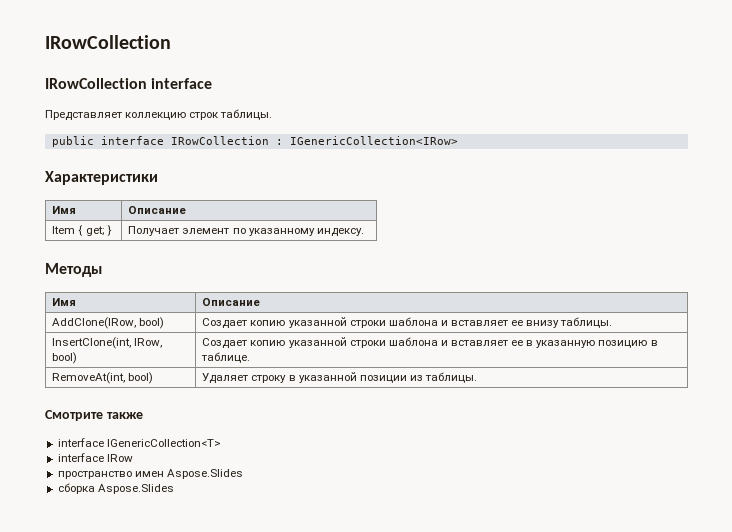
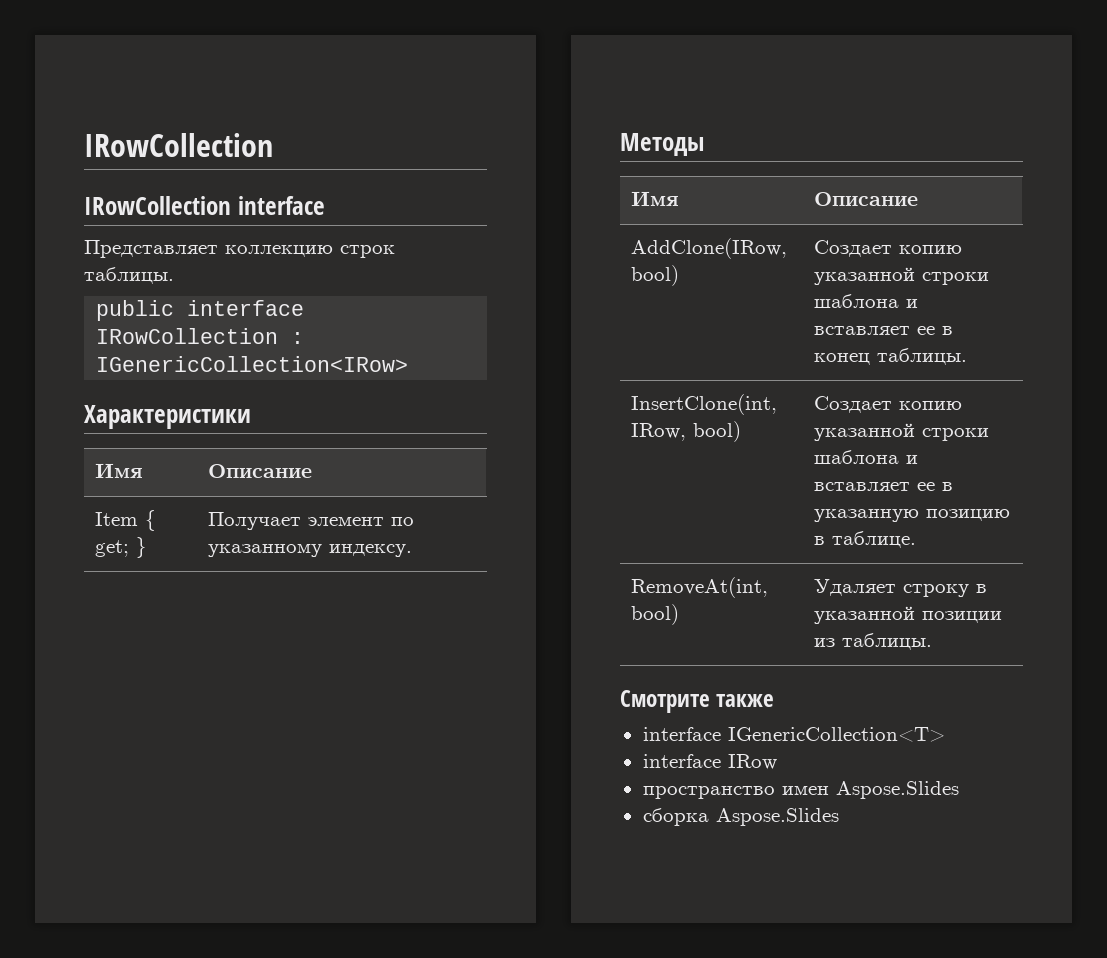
- AddClone(IRow, bool) | Создает копию указанной строки шаблона и вставляет ее внизу таблицы.
+ AddClone(IRow, bool) | Создает копию указанной строки шаблона и вставляет ее в конец таблицы.

